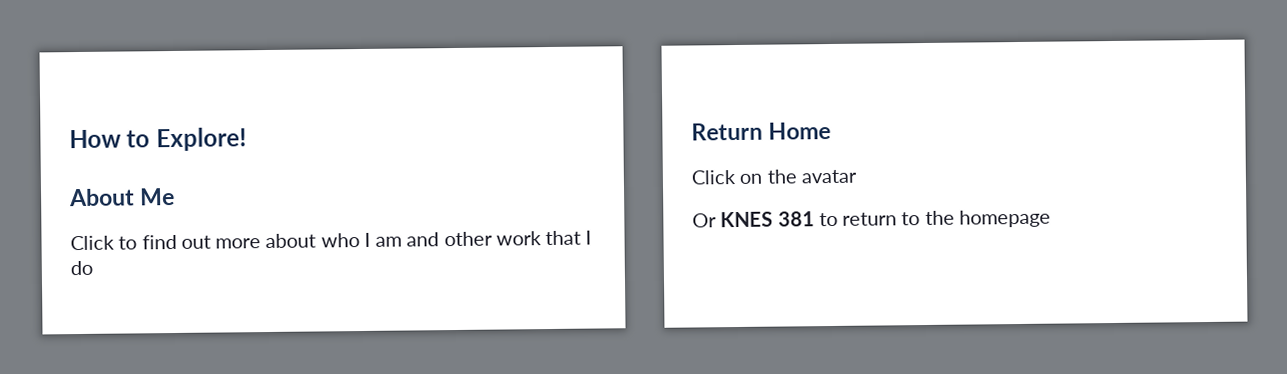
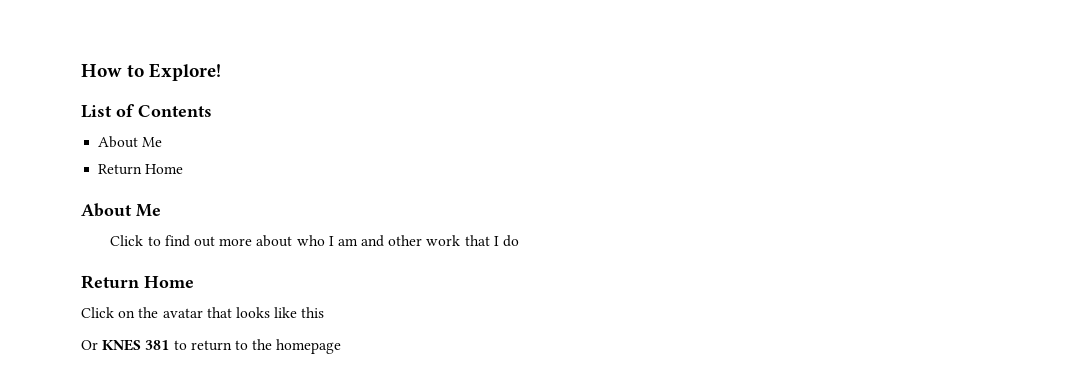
+ List of Contents
+ About Me
+ Return Home
- Click on the avatar
+ Click on the avatar that looks like this

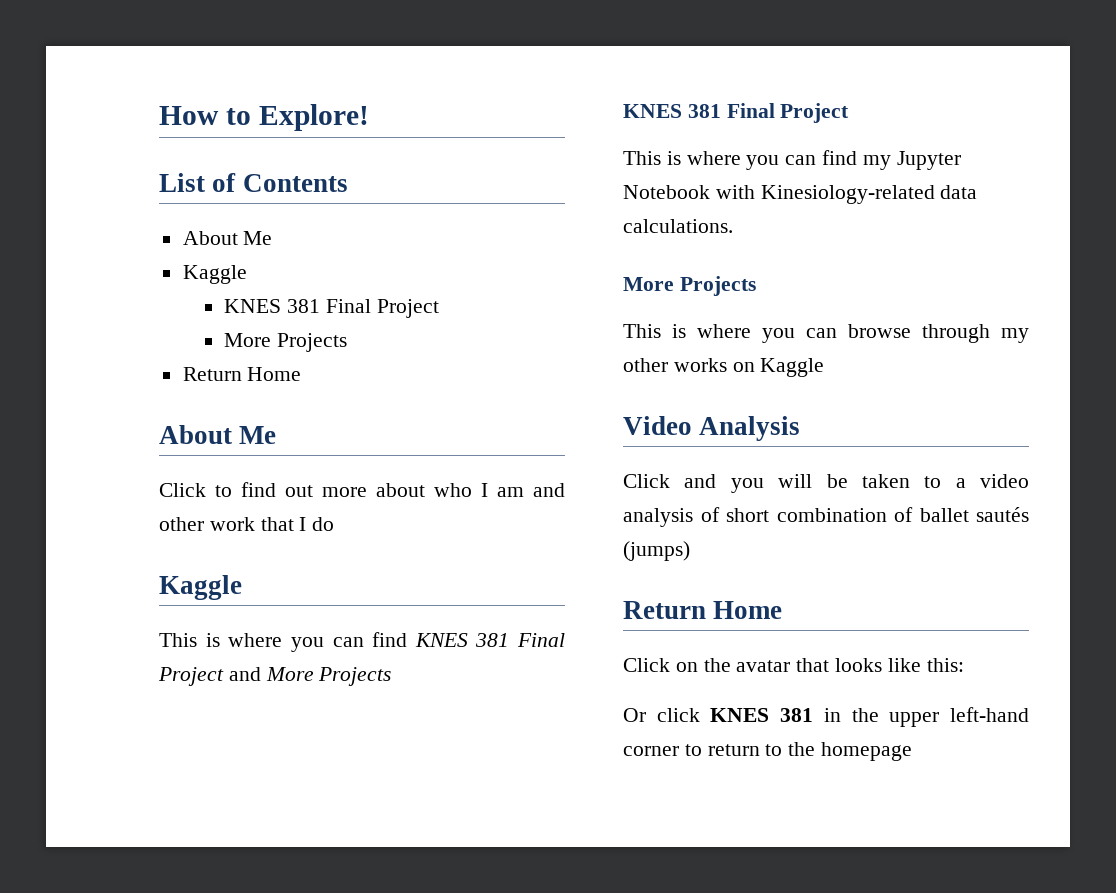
  List of Contents
  About Me
+ Kaggle
+ KNES 381 Final Project
+ More Projects
  Click to find out more about who I am and other work that I do
+ Kaggle
+ This is where you can find KNES 381 Final Project and More Projects
+ KNES 381 Final Project
+ This is where you can find my Jupyter Notebook with Kinesiology-related data calculations.
+ More Projects
+ This is where you can browse through my other works on Kaggle
+ Video Analysis
+ Click and you will be taken to a video analysis of short combination of ballet sautés (jumps)
- Click on the avatar that looks like this
+ Click on the avatar that looks like this:
- Or KNES 381 to return to the homepage
+ Or click KNES 381 in the upper left-hand corner to return to the homepage

